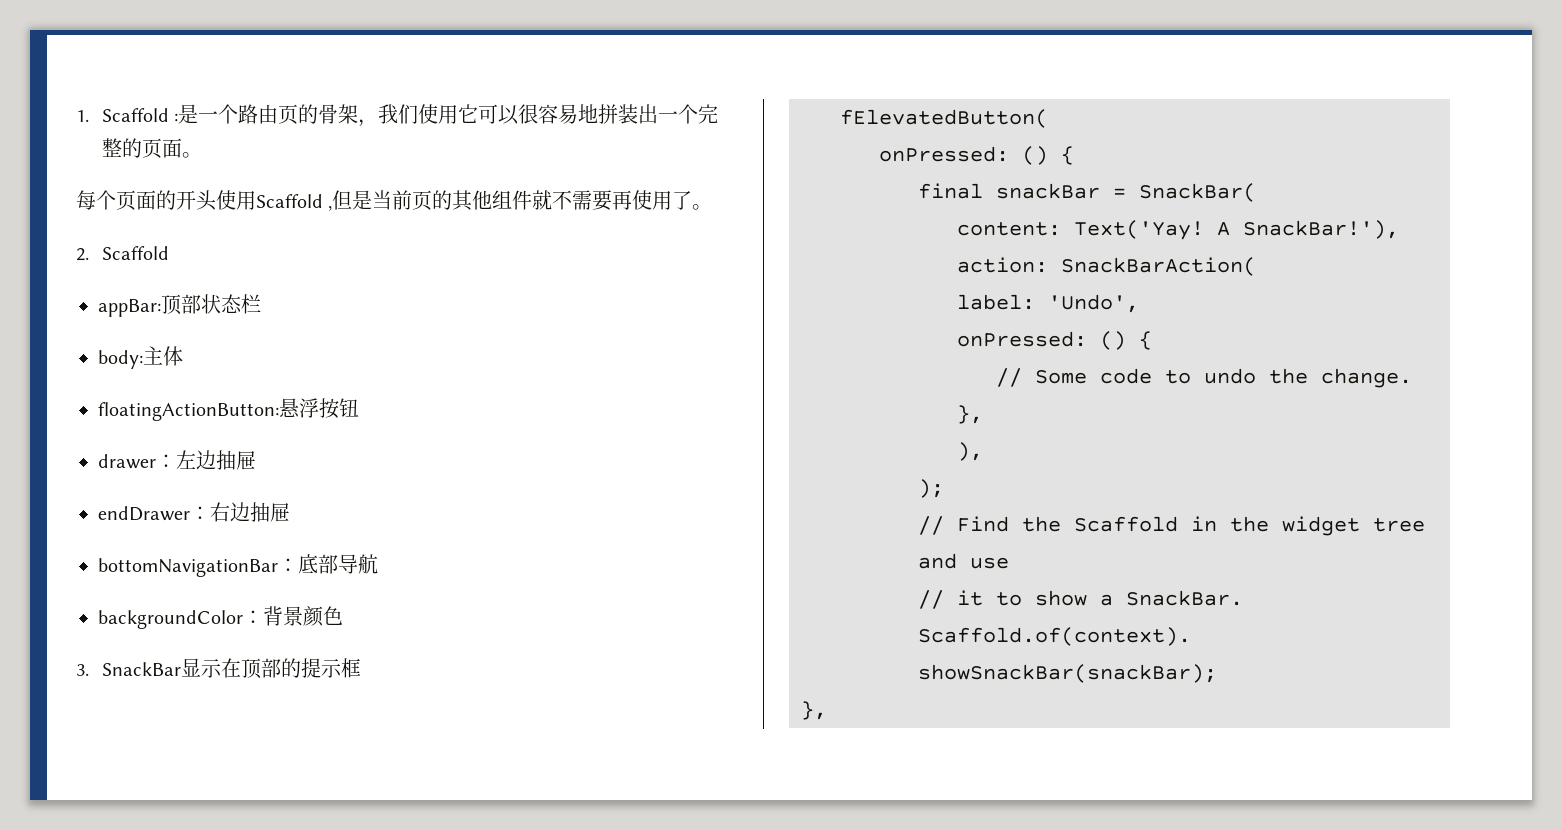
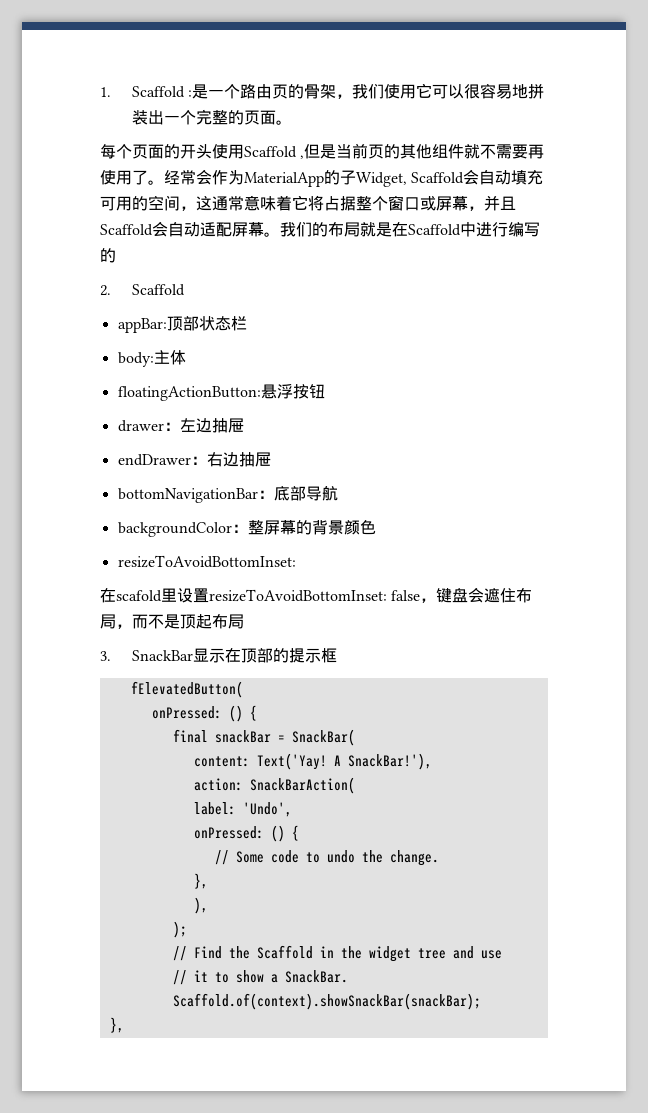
+ 经常会作为MaterialApp的子Widget, Scaffold会自动填充可用的空间，这通常意味着它将占据整个窗口或屏幕，并且Scaffold会自动适配屏幕。我们的布局就是在Scaffold中进行编写的
- backgroundColor：背景颜色
+ backgroundColor：整屏幕的背景颜色
+ resizeToAvoidBottomInset:
+ 在scafold里设置resizeToAvoidBottomInset: false，键盘会遮住布局，而不是顶起布局

